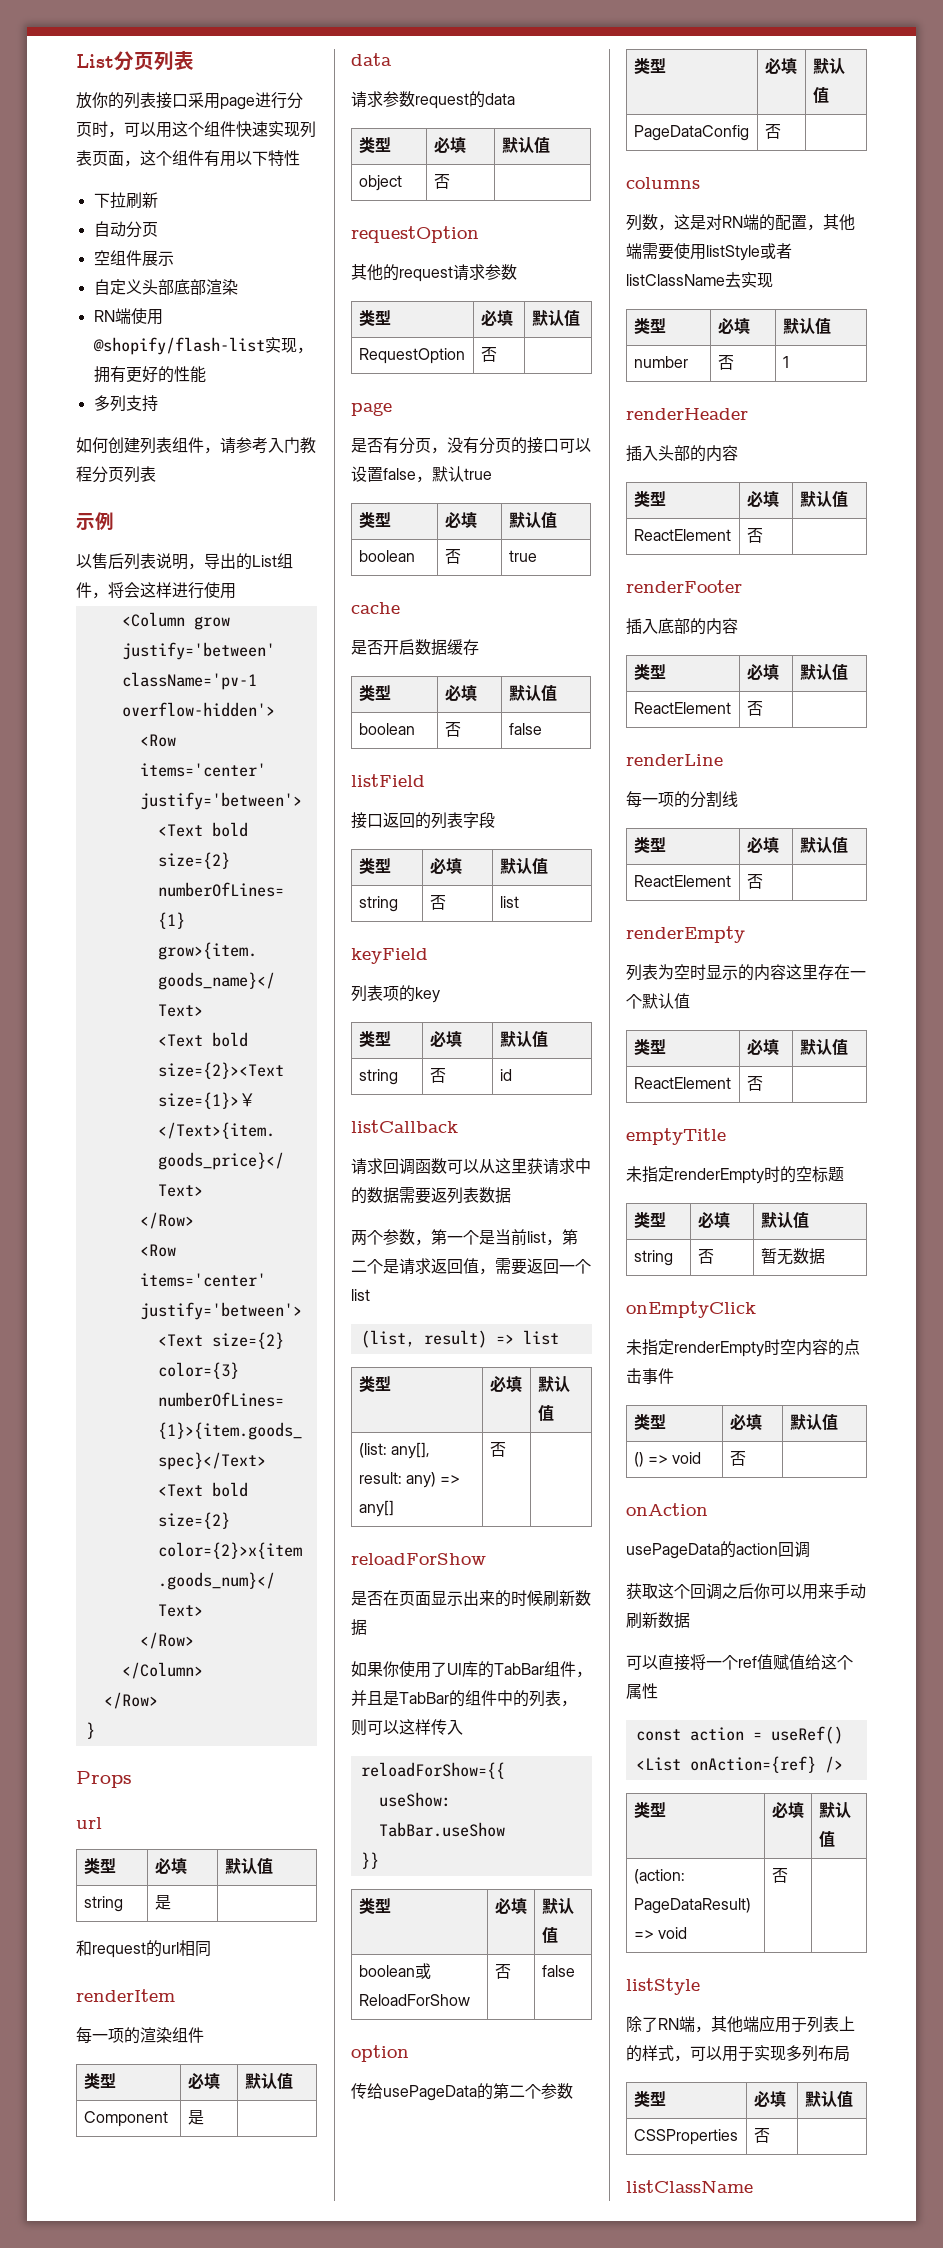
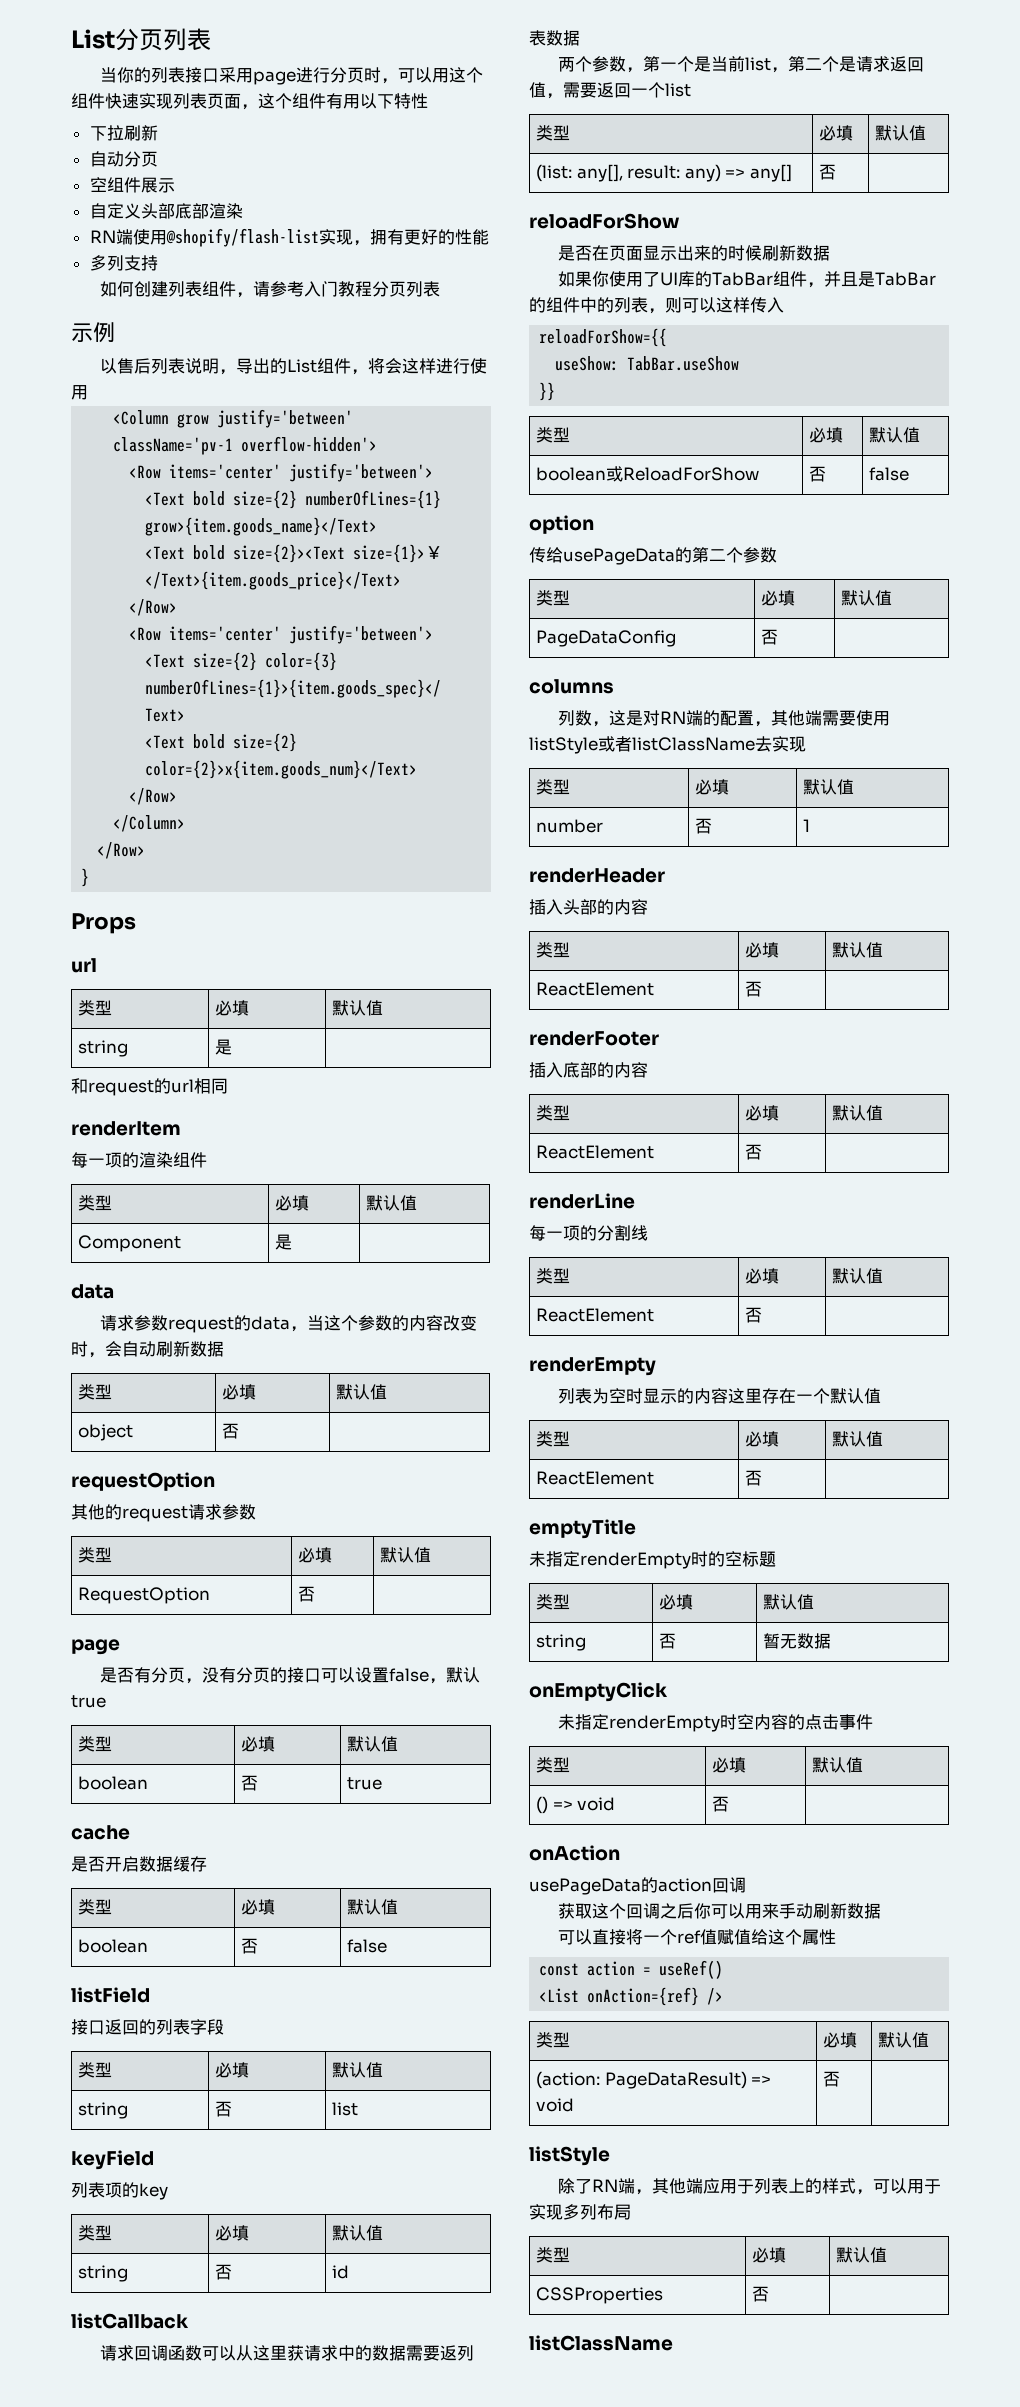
- 放你的列表接口采用page进行分页时，可以用这个组件快速实现列表页面，这个组件有用以下特性
+ 当你的列表接口采用page进行分页时，可以用这个组件快速实现列表页面，这个组件有用以下特性
- 请求参数request的data
+ 请求参数request的data，当这个参数的内容改变时，会自动刷新数据
- (list, result) => list

